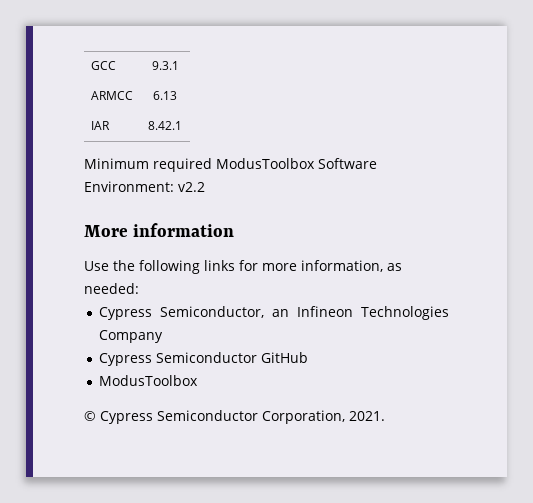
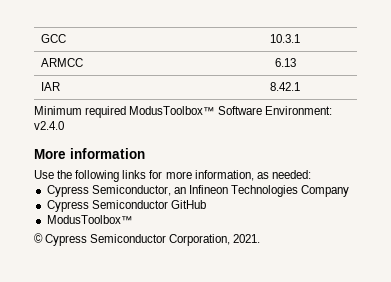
- GCC | 9.3.1
+ GCC | 10.3.1
- Minimum required ModusToolbox Software Environment: v2.2
+ Minimum required ModusToolbox™ Software Environment: v2.4.0
  Cypress Semiconductor GitHub
- ModusToolbox
+ ModusToolbox™

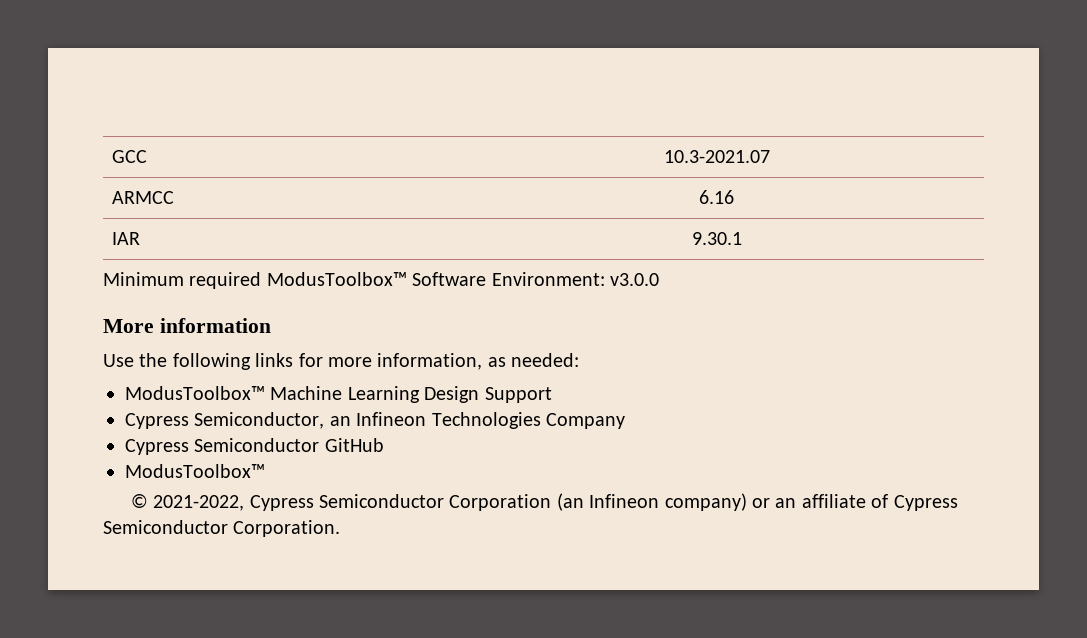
- GCC | 10.3.1
+ GCC | 10.3-2021.07
- ARMCC | 6.13
+ ARMCC | 6.16
- IAR | 8.42.1
+ IAR | 9.30.1
- Minimum required ModusToolbox™ Software Environment: v2.4.0
+ Minimum required ModusToolbox™ Software Environment: v3.0.0
+ ModusToolbox™ Machine Learning Design Support
- © Cypress Semiconductor Corporation, 2021.
+ © 2021-2022, Cypress Semiconductor Corporation (an Infineon company) or an affiliate of Cypress Semiconductor Corporation.

